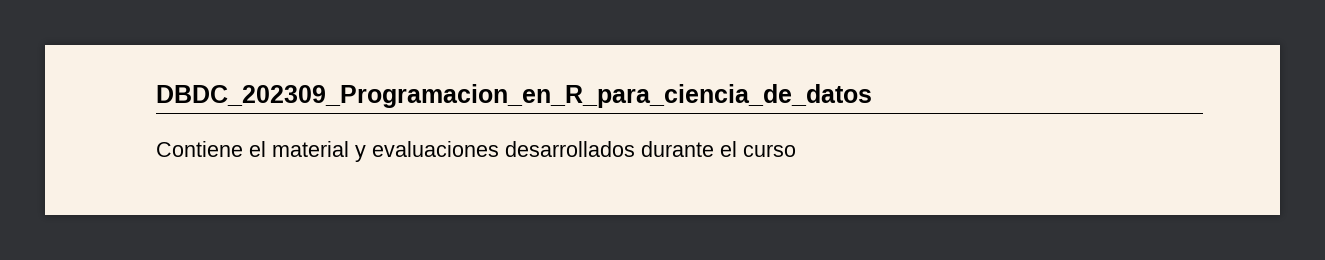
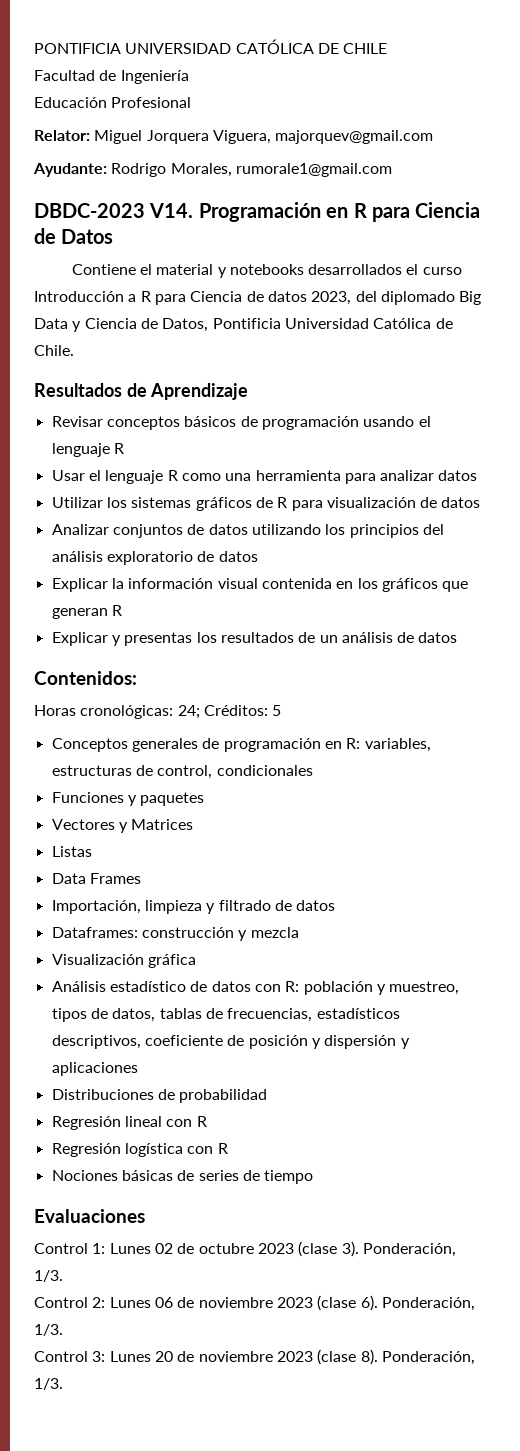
- DBDC_202309_Programacion_en_R_para_ciencia_de_datos
- Contiene el material y evaluaciones desarrollados durante el curso
+ PONTIFICIA UNIVERSIDAD CATÓLICA DE CHILE
+ Facultad de Ingeniería
+ Educación Profesional
+ Relator: Miguel Jorquera Viguera, majorquev@gmail.com
+ Ayudante: Rodrigo Morales, rumorale1@gmail.com
+ DBDC-2023 V14. Programación en R para Ciencia de Datos
+ Contiene el material y notebooks desarrollados el curso Introducción a R para Ciencia de datos 2023, del diplomado Big Data y Ciencia de Datos, Pontificia Universidad Católica de Chile.
+ Resultados de Aprendizaje
+ Revisar conceptos básicos de programación usando el lenguaje R
+ Usar el lenguaje R como una herramienta para analizar datos
+ Utilizar los sistemas gráficos de R para visualización de datos
+ Analizar conjuntos de datos utilizando los principios del análisis exploratorio de datos
+ Explicar la información visual contenida en los gráficos que generan R
+ Explicar y presentas los resultados de un análisis de datos
+ Contenidos:
+ Horas cronológicas: 24; Créditos: 5
+ Conceptos generales de programación en R: variables, estructuras de control, condicionales
+ Funciones y paquetes
+ Vectores y Matrices
+ Listas
+ Data Frames
+ Importación, limpieza y filtrado de datos
+ Dataframes: construcción y mezcla
+ Visualización gráfica
+ Análisis estadístico de datos con R: población y muestreo, tipos de datos, tablas de frecuencias, estadísticos descriptivos, coeficiente de posición y dispersión y aplicaciones
+ Distribuciones de probabilidad
+ Regresión lineal con R
+ Regresión logística con R
+ Nociones básicas de series de tiempo
+ Evaluaciones
+ Control 1: Lunes 02 de octubre 2023 (clase 3). Ponderación, 1/3.
+ Control 2: Lunes 06 de noviembre 2023 (clase 6). Ponderación, 1/3.
+ Control 3: Lunes 20 de noviembre 2023 (clase 8). Ponderación, 1/3.

